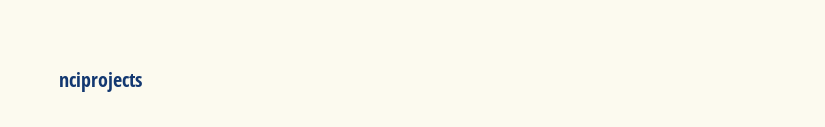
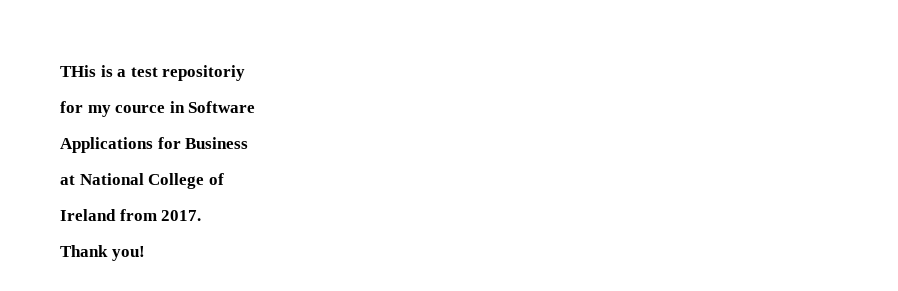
- nciprojects
+ THis is a test repositoriy
+ for my cource in Software
+ Applications for Business
+ at National College of
+ Ireland from 2017.
+ Thank you!

